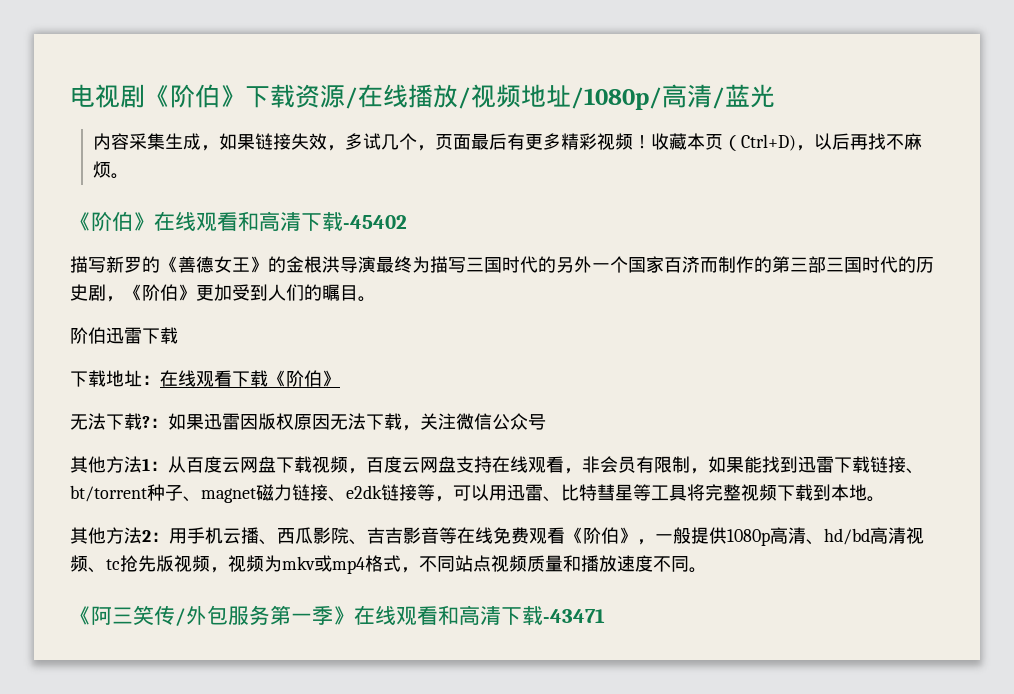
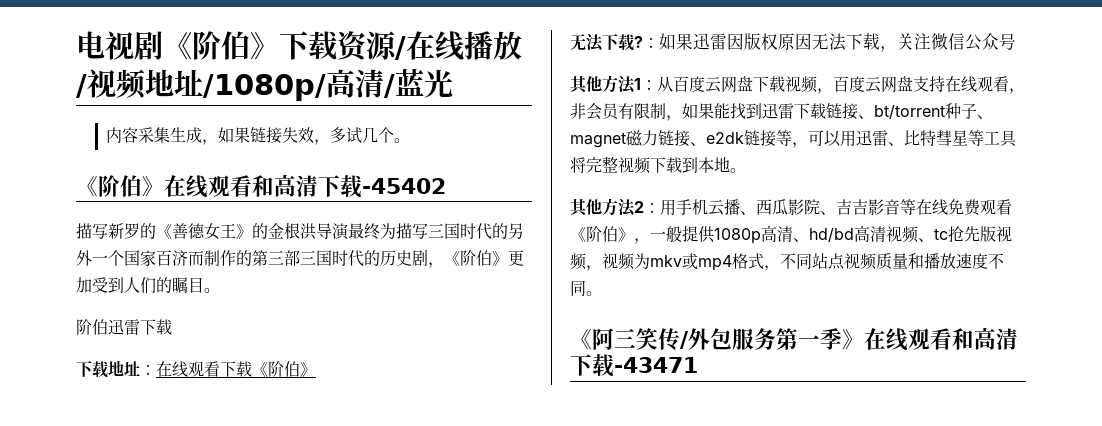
- 内容采集生成，如果链接失效，多试几个，页面最后有更多精彩视频！收藏本页（Ctrl+D)，以后再找不麻烦。
+ 内容采集生成，如果链接失效，多试几个。

